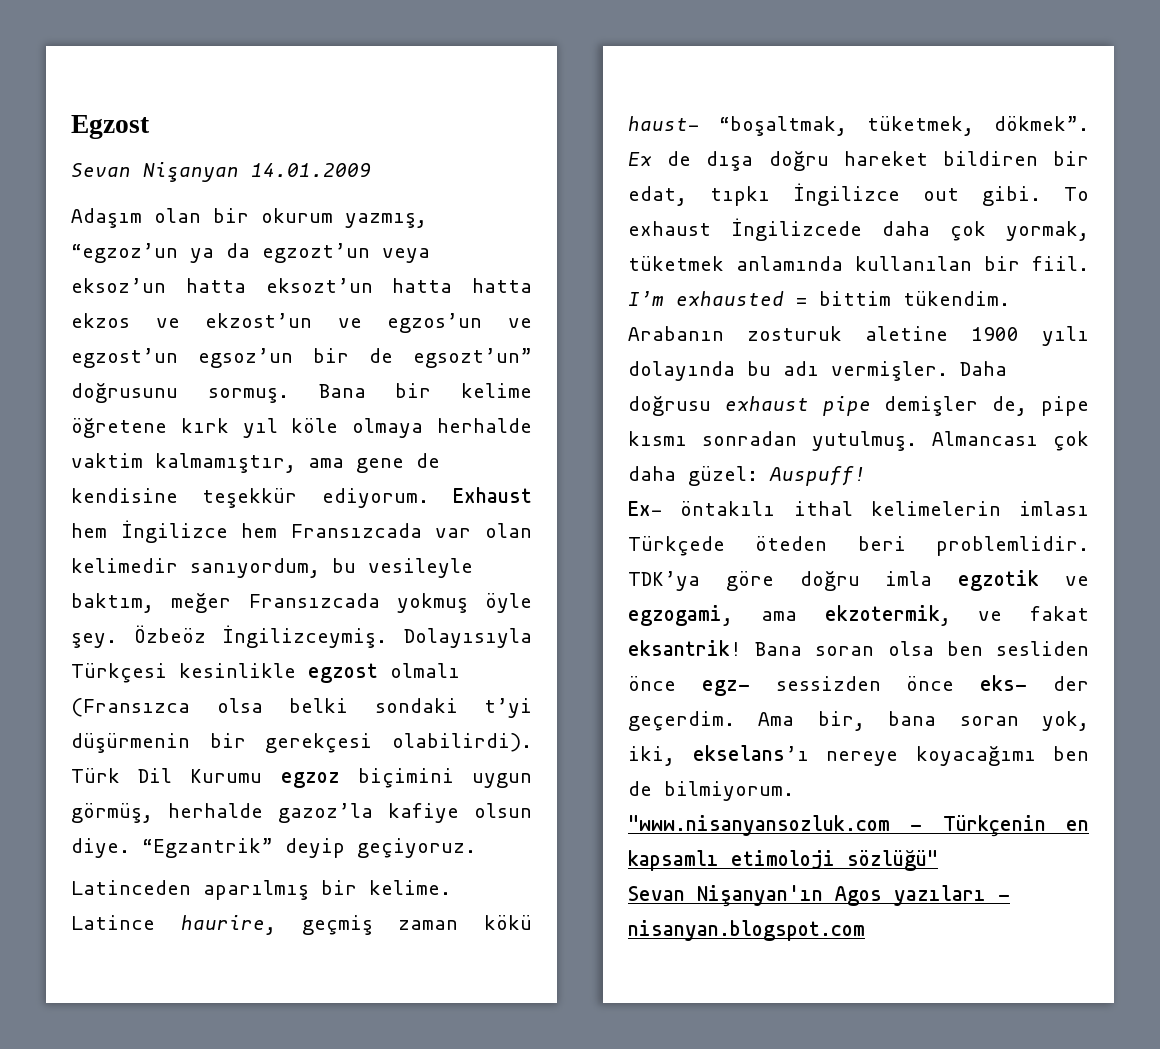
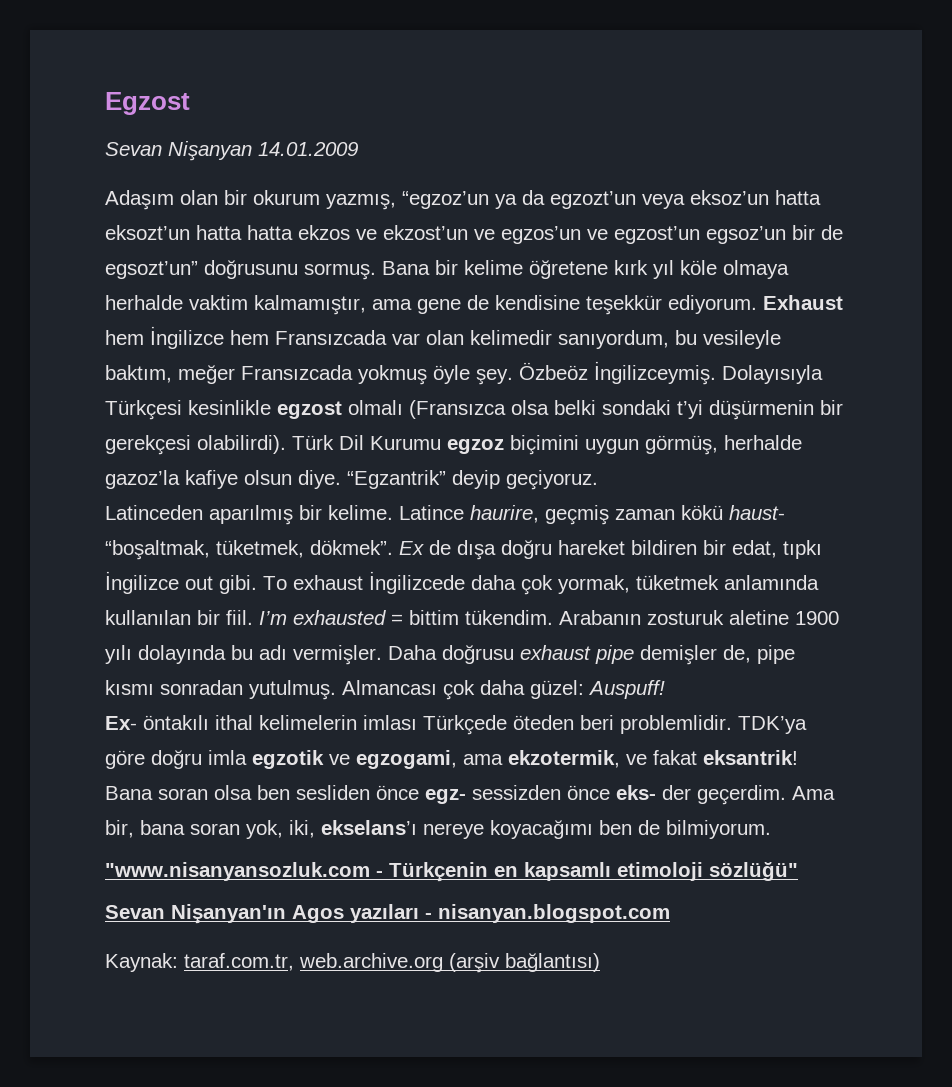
+ Kaynak: taraf.com.tr, web.archive.org (arşiv bağlantısı)

